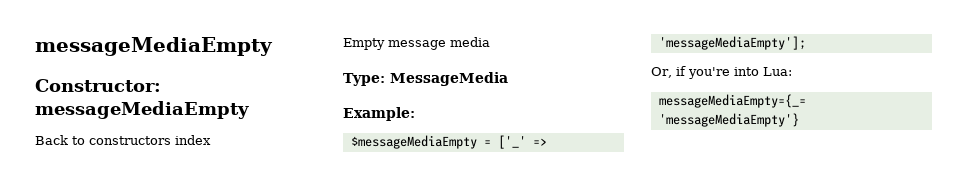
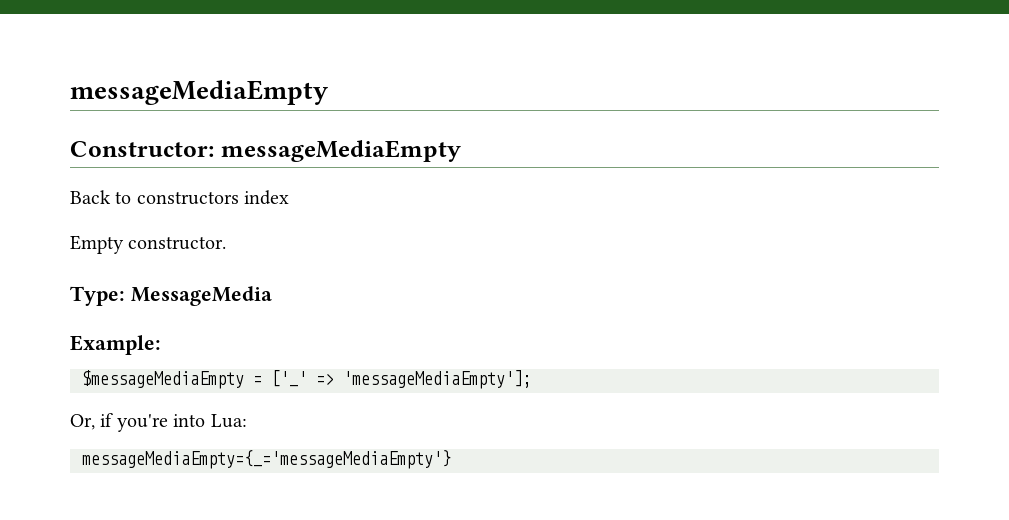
- Empty message media
+ Empty constructor.

